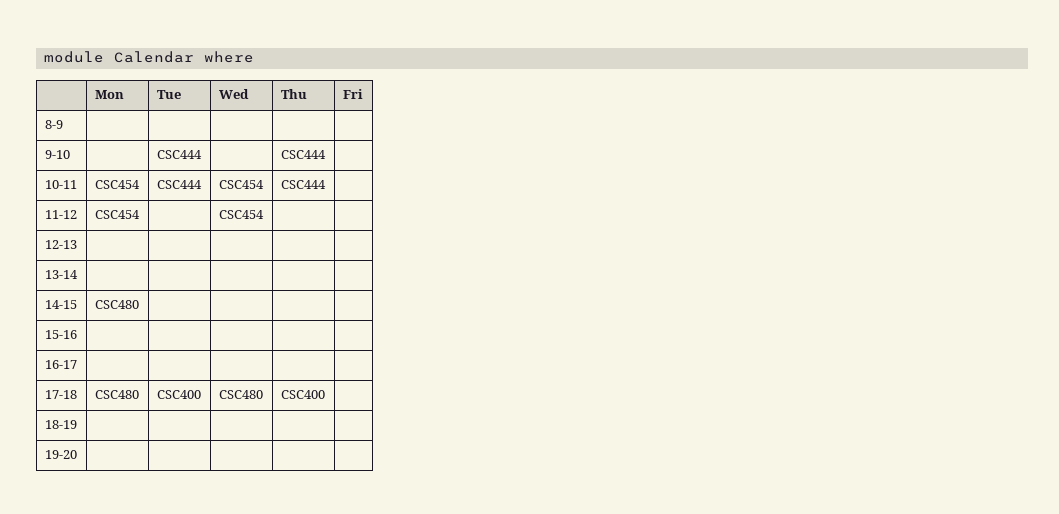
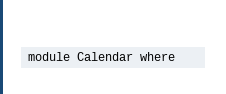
- | Mon | Tue | Wed | Thu | Fri
- 8-9 | | | | |
- 9-10 | | CSC444 | | CSC444 |
- 10-11 | CSC454 | CSC444 | CSC454 | CSC444 |
- 11-12 | CSC454 | | CSC454 | |
- 12-13 | | | | |
- 13-14 | | | | |
- 14-15 | CSC480 | | | |
- 15-16 | | | | |
- 16-17 | | | | |
- 17-18 | CSC480 | CSC400 | CSC480 | CSC400 |
- 18-19 | | | | |
- 19-20 | | | | |

